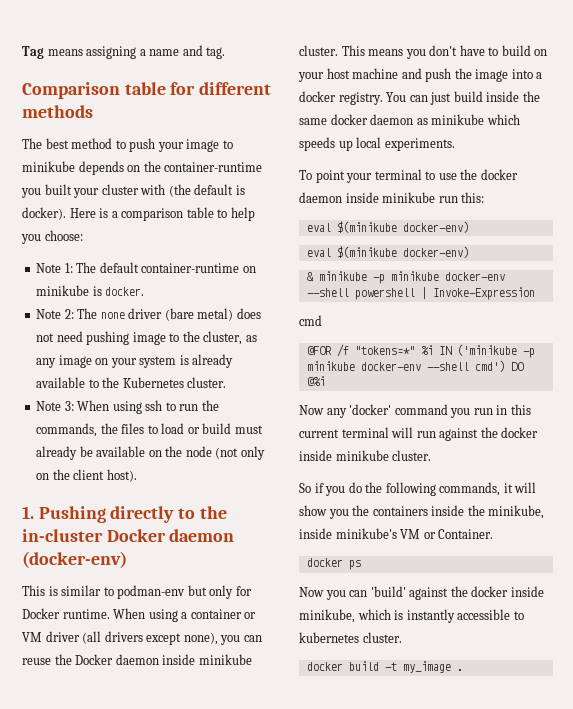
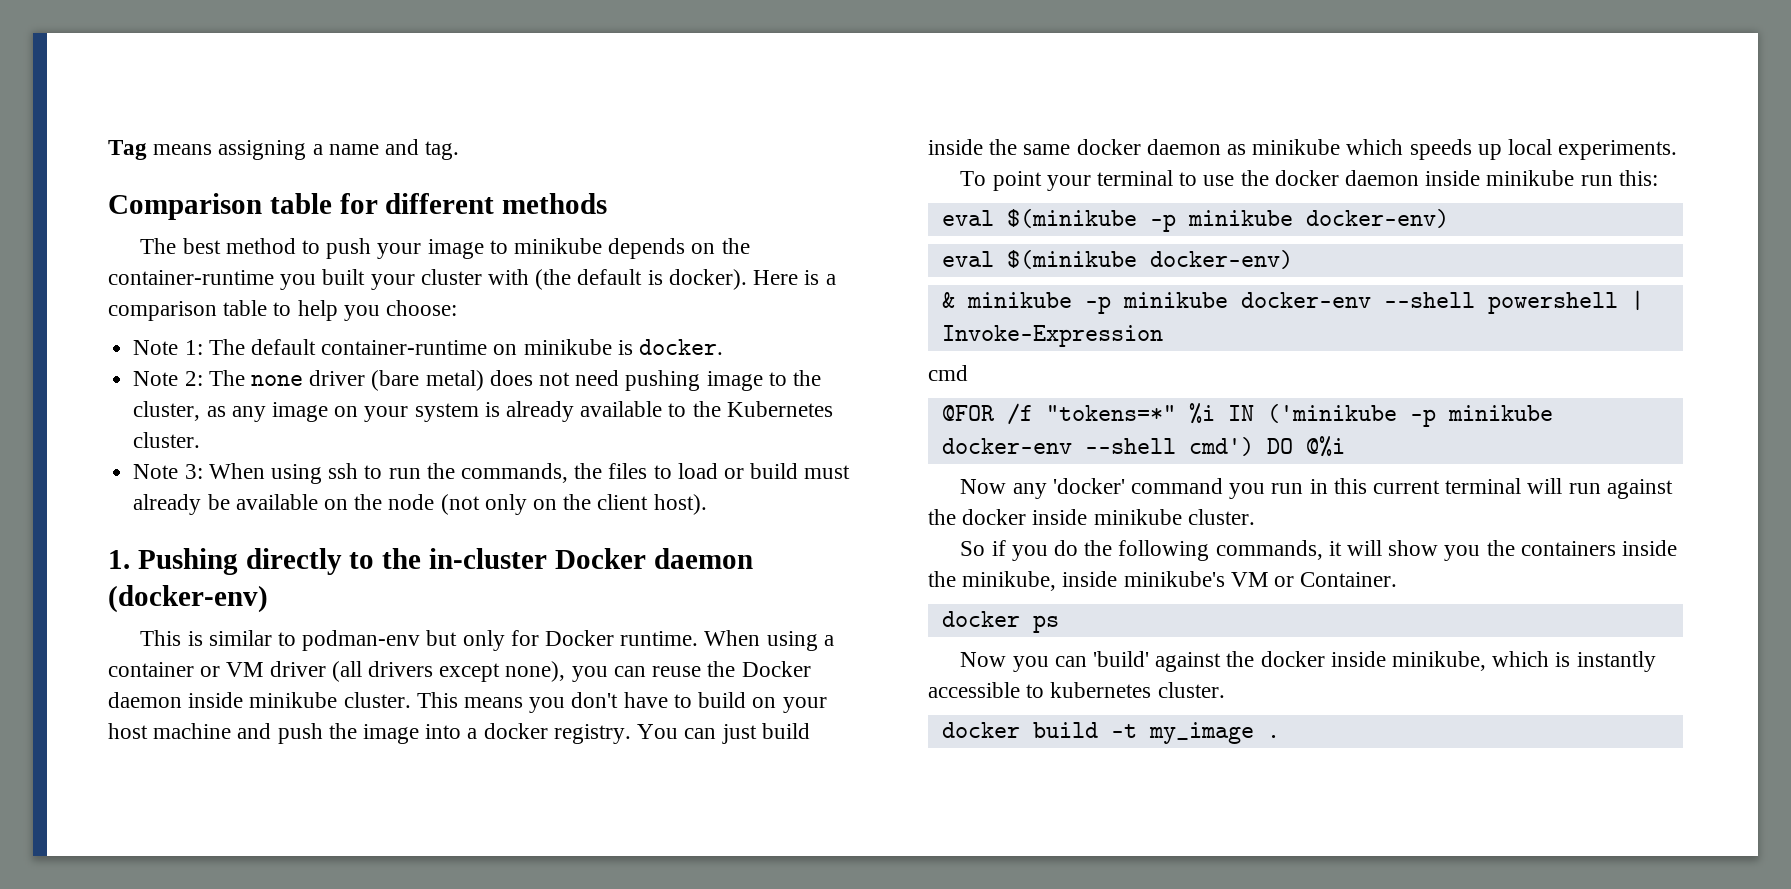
  To point your terminal to use the docker daemon inside minikube run this:
- eval $(minikube docker-env)
+ eval $(minikube -p minikube docker-env)

